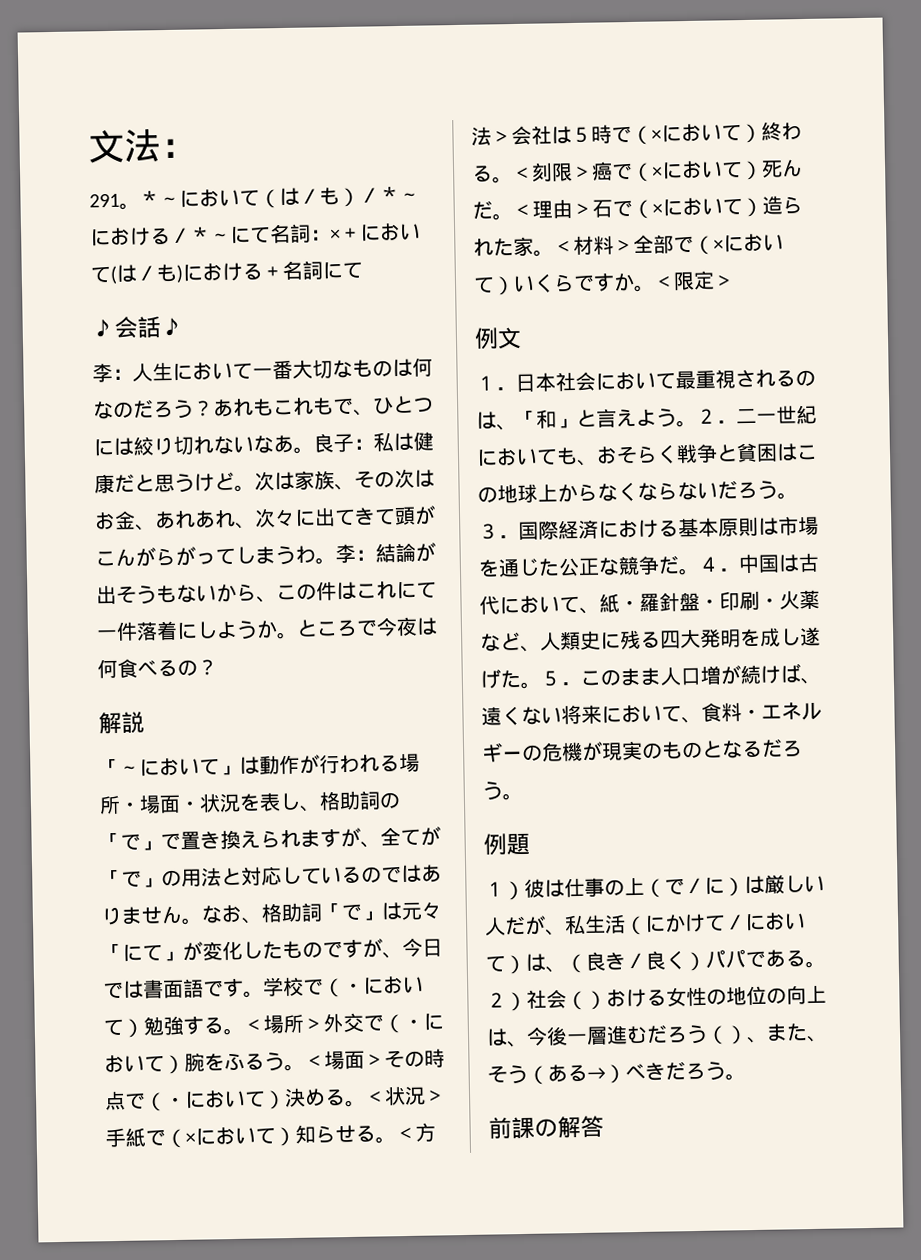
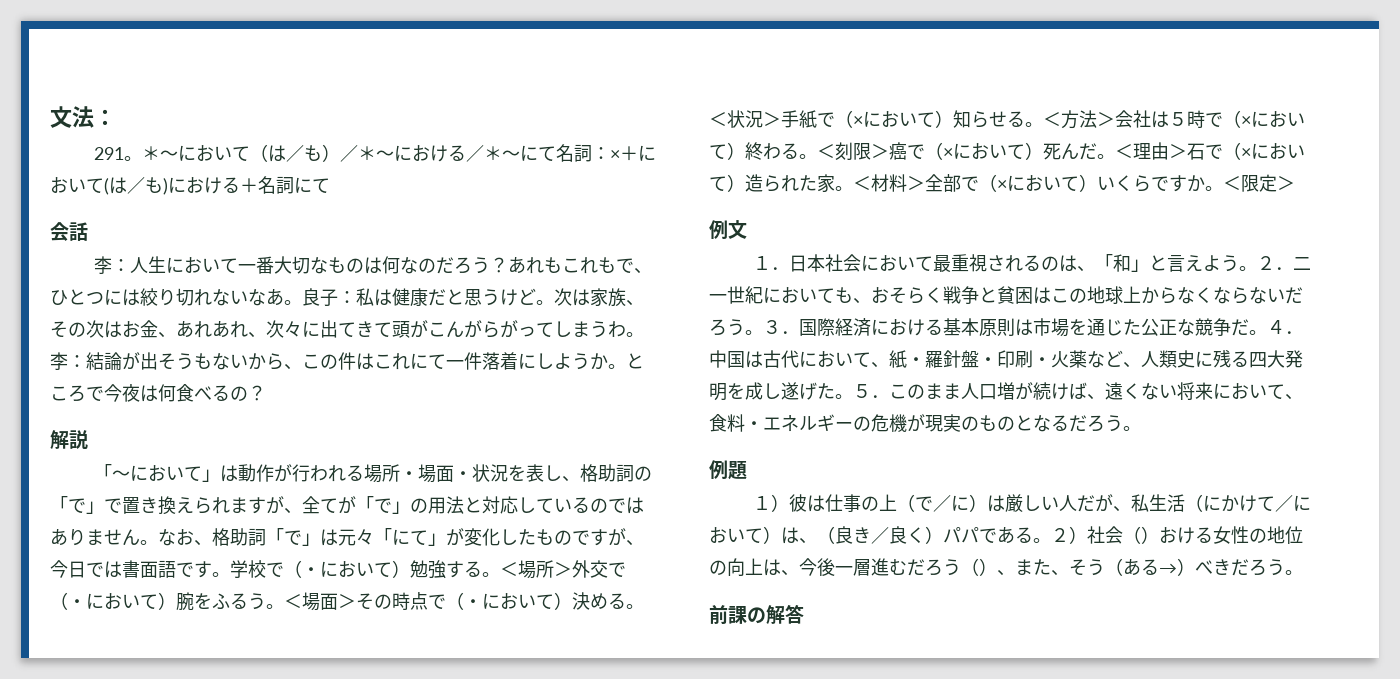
- ♪会話♪
+ 会話

